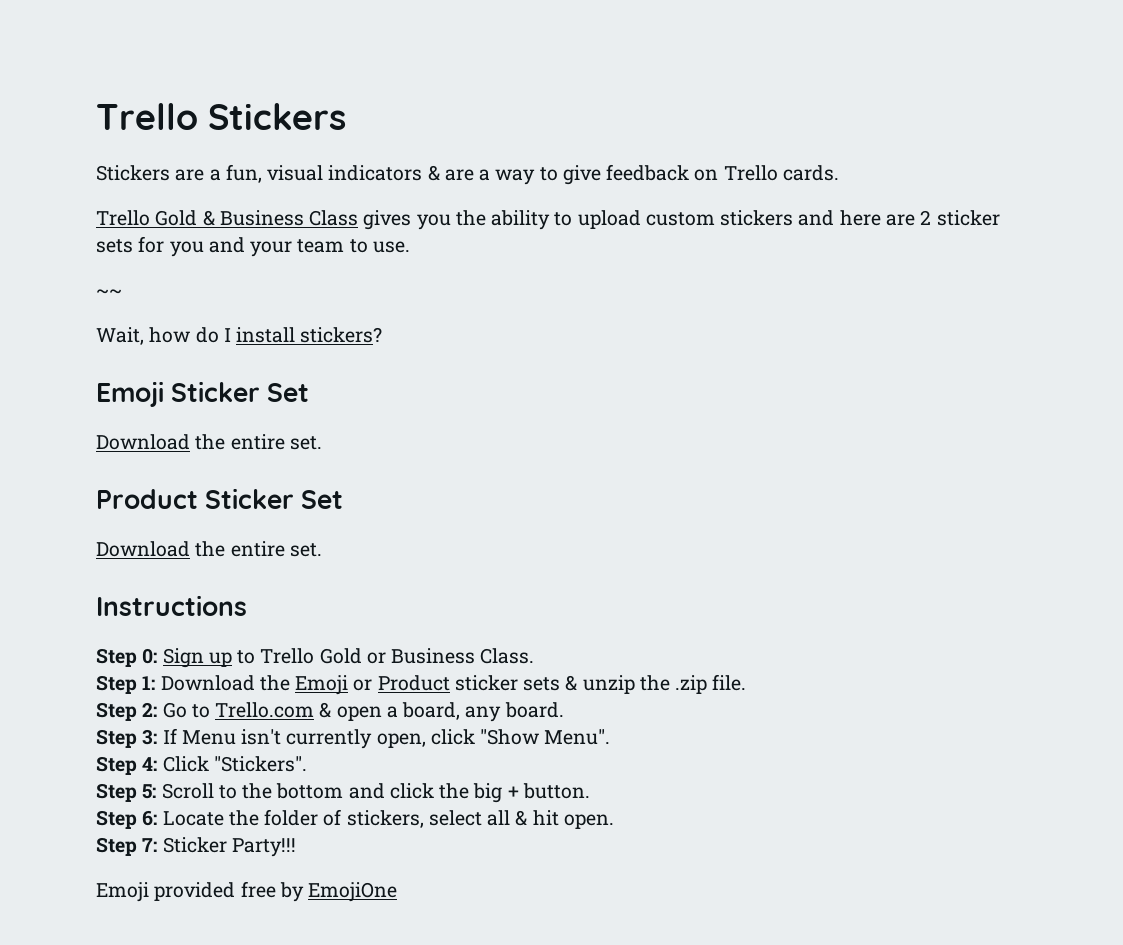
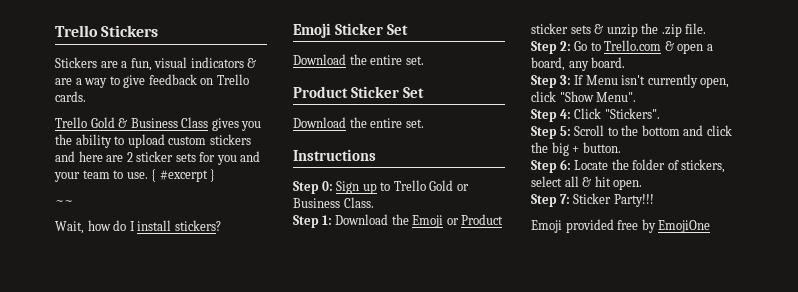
+ { #excerpt }

